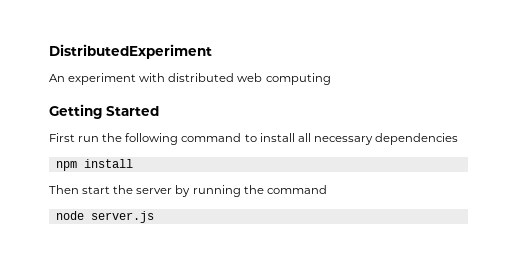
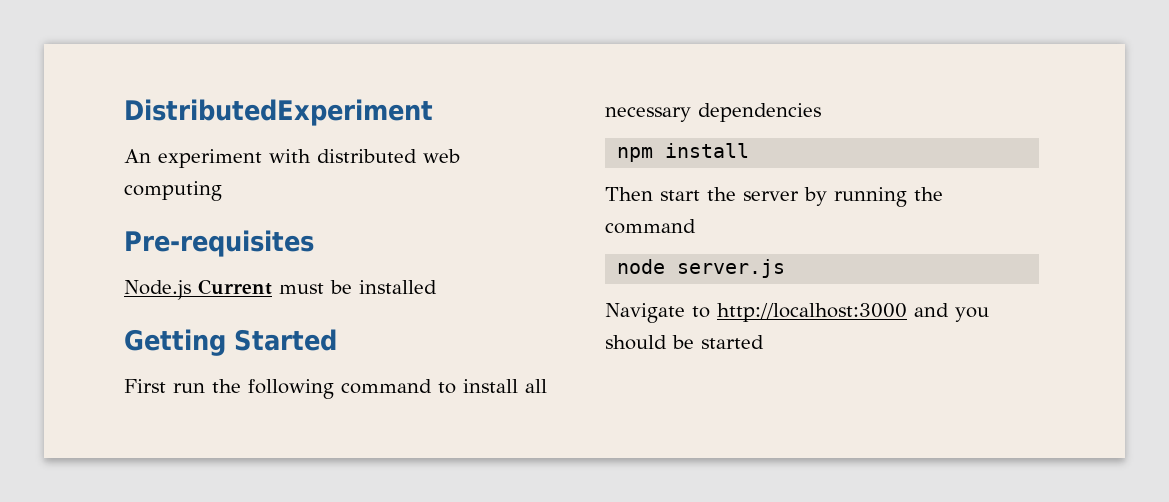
+ Pre-requisites
+ Node.js Current must be installed
+ Navigate to http://localhost:3000 and you should be started

